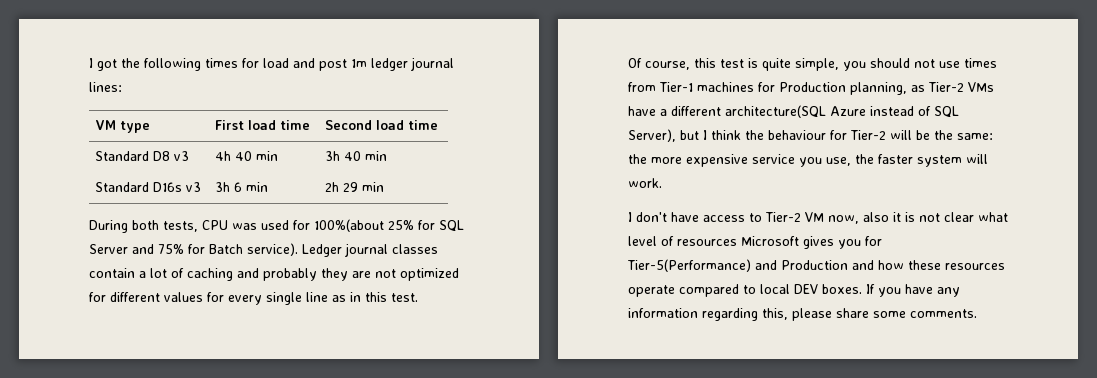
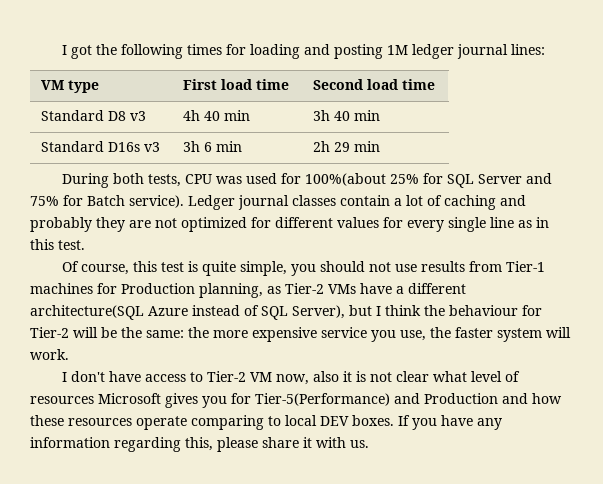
- I got the following times for load and post 1m ledger journal lines:
+ I got the following times for loading and posting 1M ledger journal lines:
- Of course, this test is quite simple, you should not use times from Tier-1 machines for Production planning, as Tier-2 VMs have a different architecture(SQL Azure instead of SQL Server), but I think the behaviour for Tier-2 will be the same: the more expensive service you use, the faster system will work.
+ Of course, this test is quite simple, you should not use results from Tier-1 machines for Production planning, as Tier-2 VMs have a different architecture(SQL Azure instead of SQL Server), but I think the behaviour for Tier-2 will be the same: the more expensive service you use, the faster system will work.
- I don't have access to Tier-2 VM now, also it is not clear what level of resources Microsoft gives you for Tier-5(Performance) and Production and how these resources operate compared to local DEV boxes.
+ I don't have access to Tier-2 VM now, also it is not clear what level of resources Microsoft gives you for Tier-5(Performance) and Production and how these resources operate comparing to local DEV boxes.
- If you have any information regarding this, please share some comments.
+ If you have any information regarding this, please share it with us.

